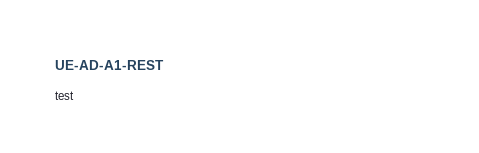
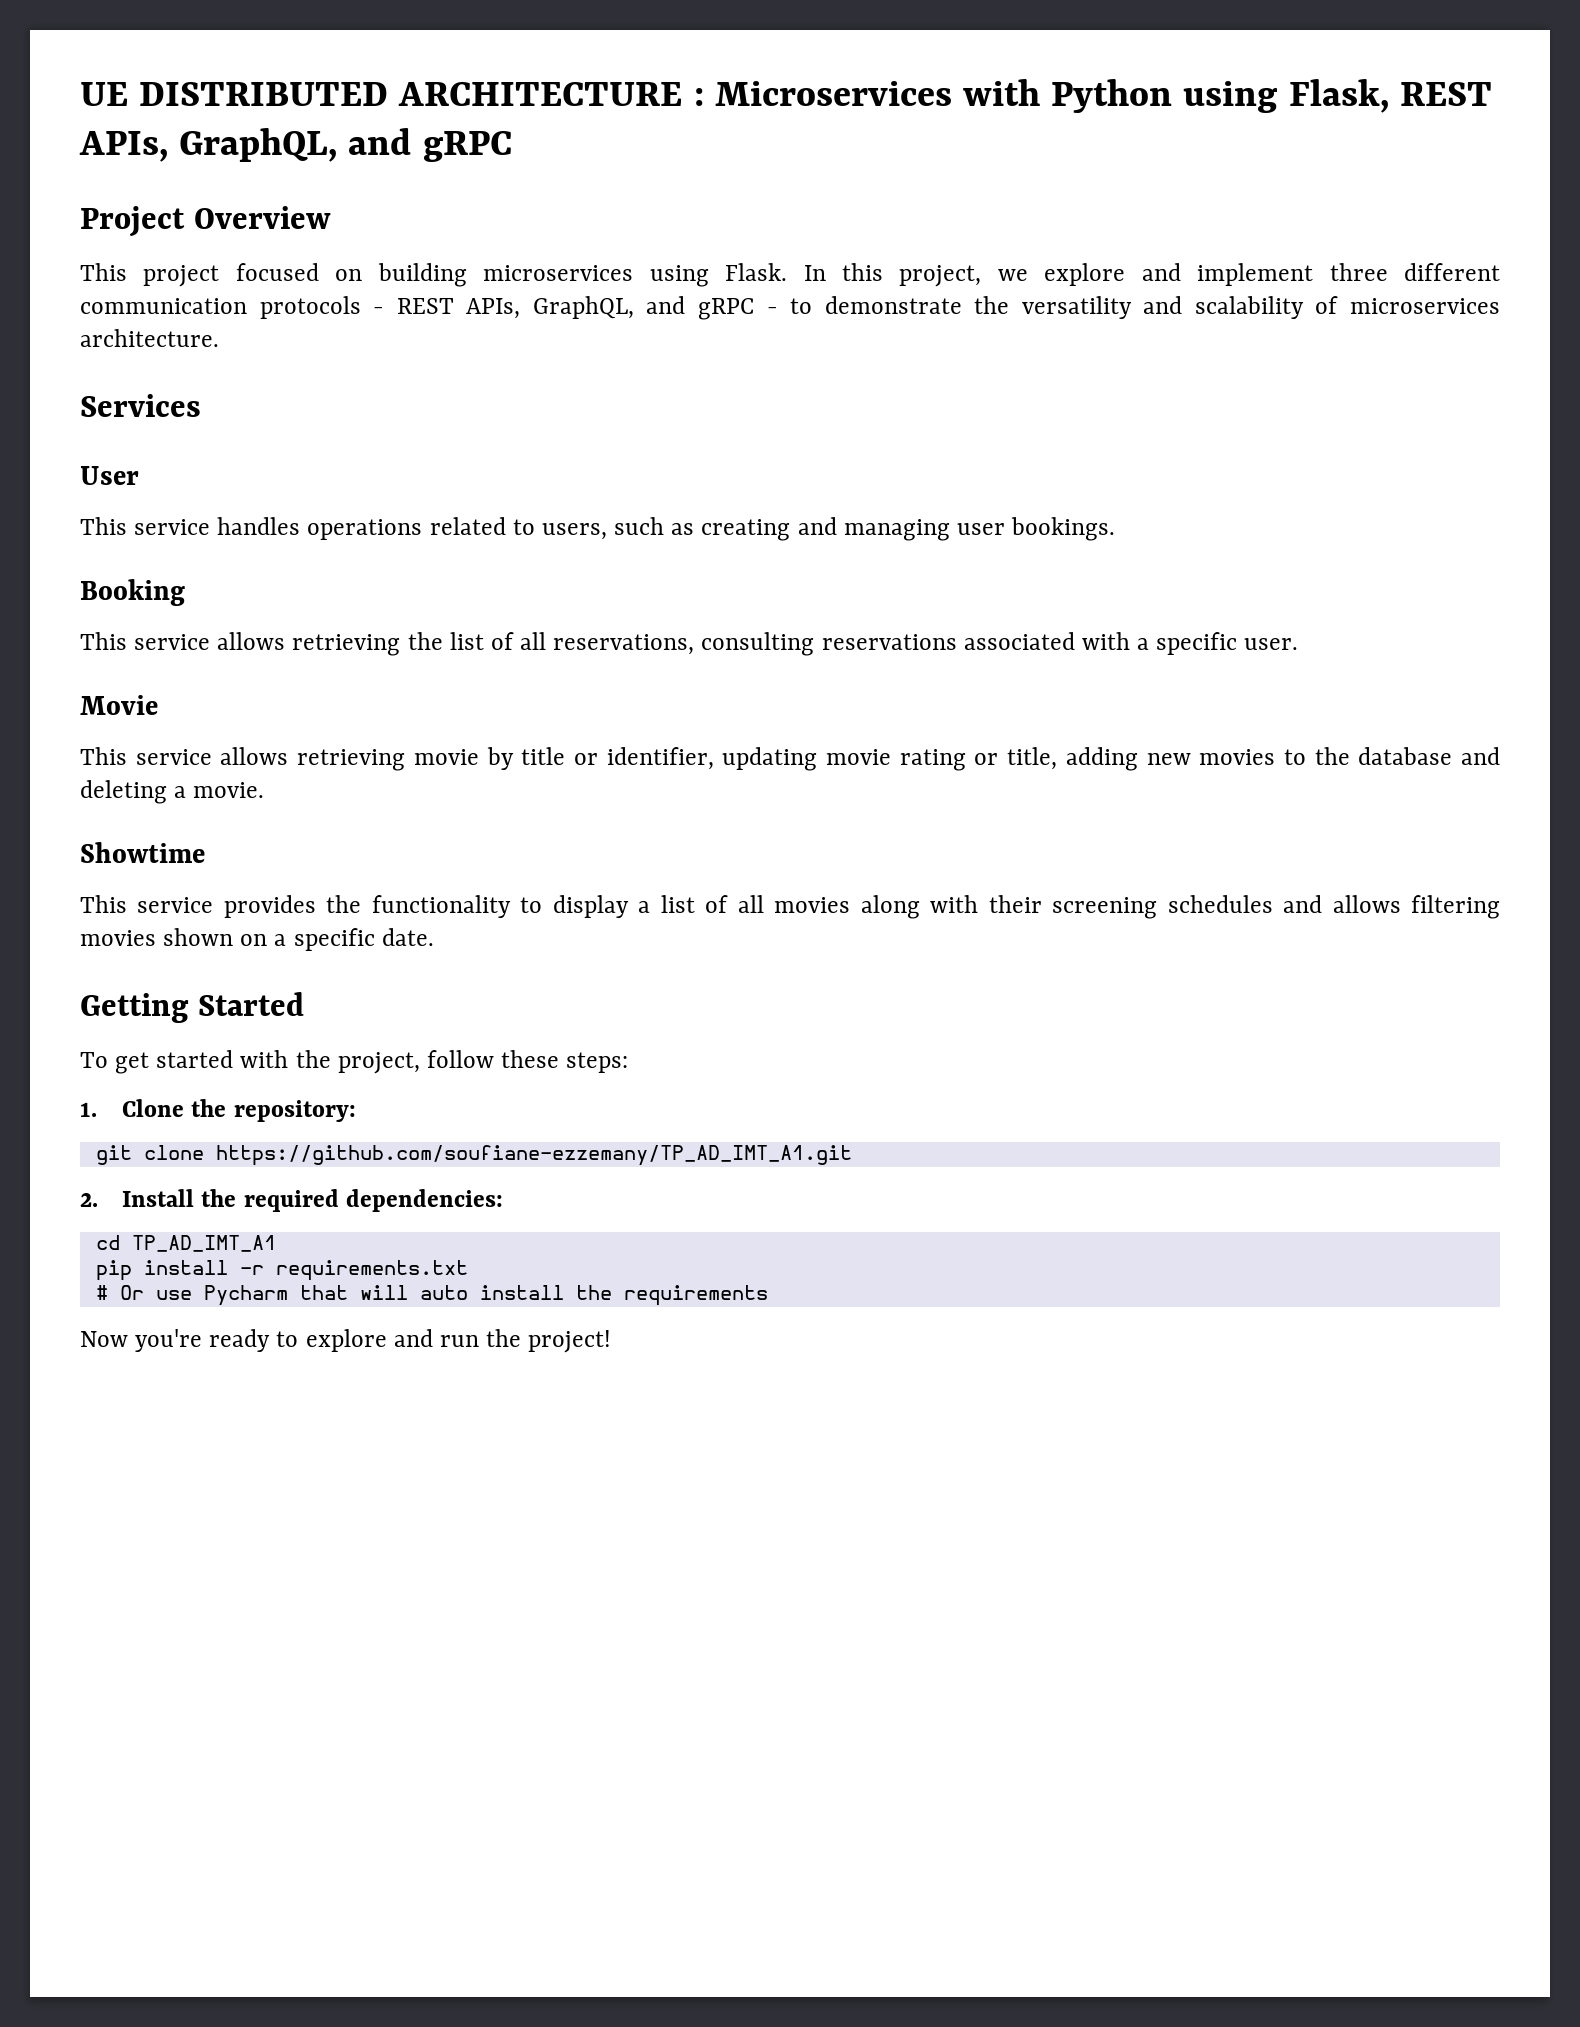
- UE-AD-A1-REST
- test
+ UE DISTRIBUTED ARCHITECTURE : Microservices with Python using Flask, REST APIs, GraphQL, and gRPC
+ Project Overview
+ This project focused on building microservices using Flask. In this project, we explore and implement three different communication protocols - REST APIs, GraphQL, and gRPC - to demonstrate the versatility and scalability of microservices architecture.
+ Services
+ User
+ This service handles operations related to users, such as creating and managing user bookings.
+ Booking
+ This service allows retrieving the list of all reservations, consulting reservations associated with a specific user.
+ Movie
+ This service allows retrieving movie by title or identifier, updating movie rating or title, adding new movies to the database and deleting a movie.
+ Showtime
+ This service provides the functionality to display a list of all movies along with their screening schedules and allows filtering movies shown on a specific date.
+ Getting Started
+ To get started with the project, follow these steps:
+ 1. Clone the repository:
+ git clone https://github.com/soufiane-ezzemany/TP_AD_IMT_A1.git
+ 2. Install the required dependencies:
+ cd TP_AD_IMT_A1
+ pip install -r requirements.txt
+ # Or use Pycharm that will auto install the requirements
+ Now you're ready to explore and run the project!

